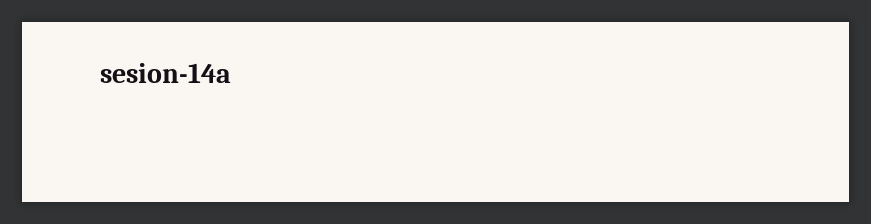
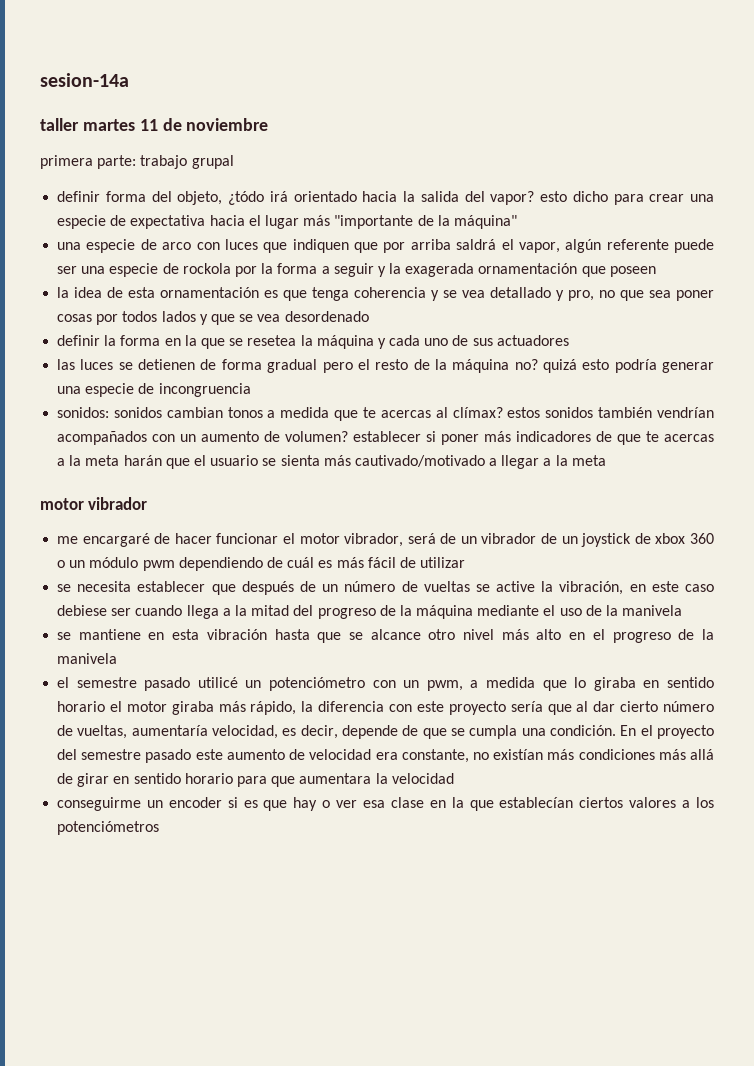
+ taller martes 11 de noviembre
+ primera parte: trabajo grupal
+ definir forma del objeto, ¿tódo irá orientado hacia la salida del vapor? esto dicho para crear una especie de expectativa hacia el lugar más "importante de la máquina"
+ una especie de arco con luces que indiquen que por arriba saldrá el vapor, algún referente puede ser una especie de rockola por la forma a seguir y la exagerada ornamentación que poseen
+ la idea de esta ornamentación es que tenga coherencia y se vea detallado y pro, no que sea poner cosas por todos lados y que se vea desordenado
+ definir la forma en la que se resetea la máquina y cada uno de sus actuadores
+ las luces se detienen de forma gradual pero el resto de la máquina no? quizá esto podría generar una especie de incongruencia
+ sonidos: sonidos cambian tonos a medida que te acercas al clímax? estos sonidos también vendrían acompañados con un aumento de volumen? establecer si poner más indicadores de que te acercas a la meta harán que el usuario se sienta más cautivado/motivado a llegar a la meta
+ motor vibrador
+ me encargaré de hacer funcionar el motor vibrador, será de un vibrador de un joystick de xbox 360 o un módulo pwm dependiendo de cuál es más fácil de utilizar
+ se necesita establecer que después de un número de vueltas se active la vibración, en este caso debiese ser cuando llega a la mitad del progreso de la máquina mediante el uso de la manivela
+ se mantiene en esta vibración hasta que se alcance otro nivel más alto en el progreso de la manivela
+ el semestre pasado utilicé un potenciómetro con un pwm, a medida que lo giraba en sentido horario el motor giraba más rápido, la diferencia con este proyecto sería que al dar cierto número de vueltas, aumentaría velocidad, es decir, depende de que se cumpla una condición. En el proyecto del semestre pasado este aumento de velocidad era constante, no existían más condiciones más allá de girar en sentido horario para que aumentara la velocidad
+ conseguirme un encoder si es que hay o ver esa clase en la que establecían ciertos valores a los potenciómetros

